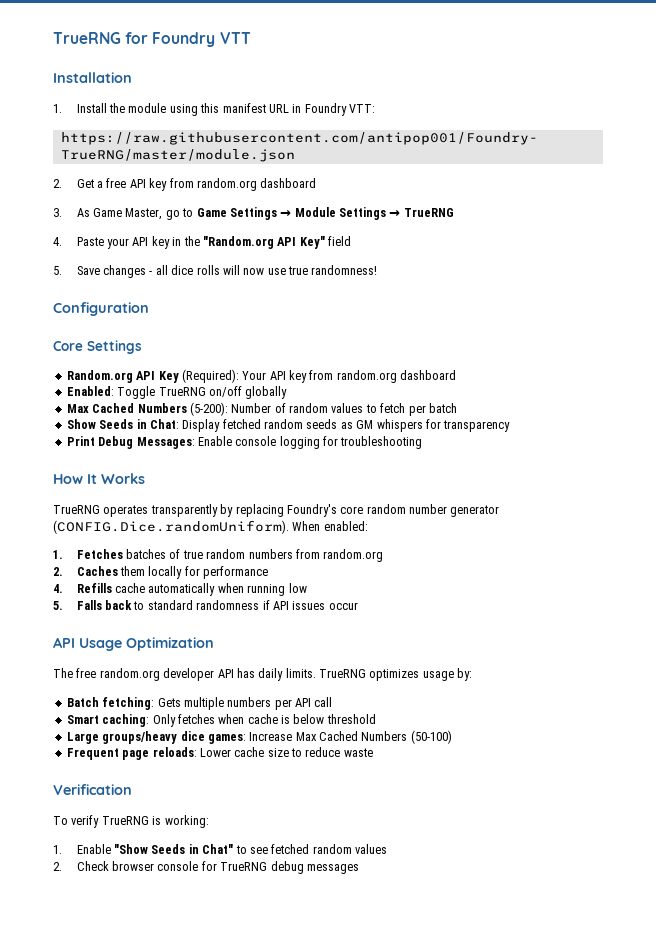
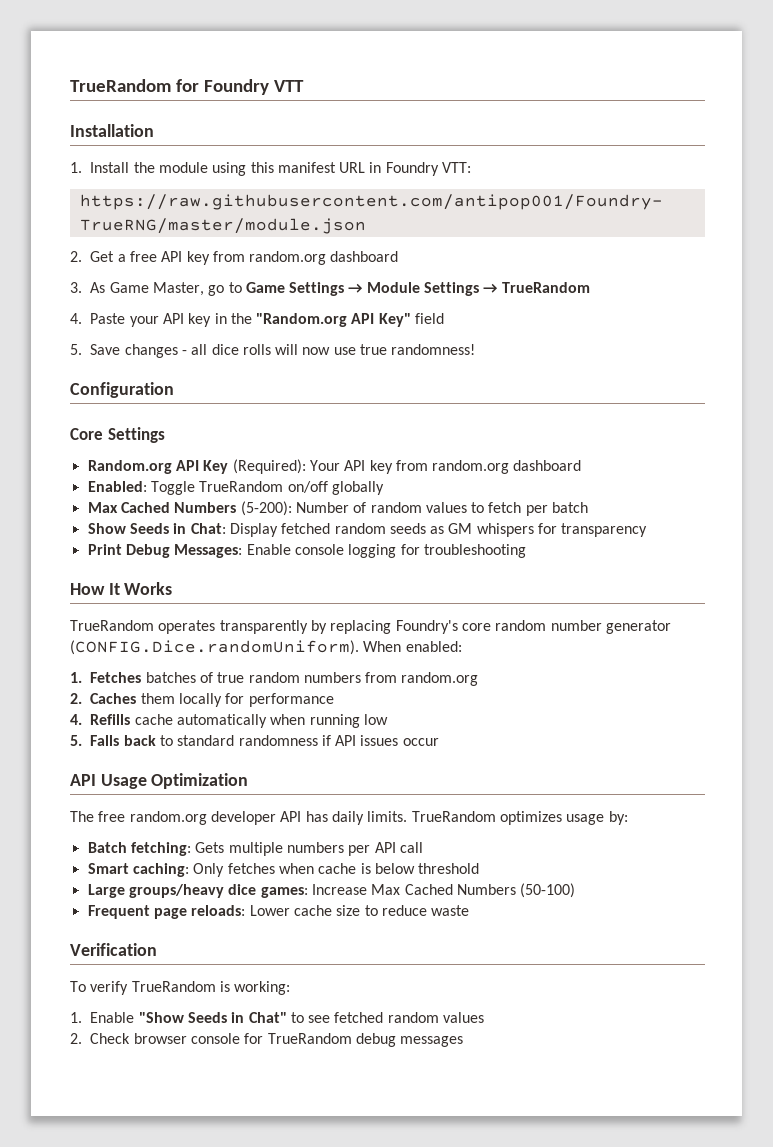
- TrueRNG for Foundry VTT
+ TrueRandom for Foundry VTT
- 3. As Game Master, go to Game Settings → Module Settings → TrueRNG
+ 3. As Game Master, go to Game Settings → Module Settings → TrueRandom
- Enabled: Toggle TrueRNG on/off globally
+ Enabled: Toggle TrueRandom on/off globally
- TrueRNG operates transparently by replacing Foundry's core random number generator (CONFIG.Dice.randomUniform). When enabled:
+ TrueRandom operates transparently by replacing Foundry's core random number generator (CONFIG.Dice.randomUniform). When enabled:
- TrueRNG optimizes usage by:
+ TrueRandom optimizes usage by:
- To verify TrueRNG is working:
+ To verify TrueRandom is working:
- 2. Check browser console for TrueRNG debug messages
+ 2. Check browser console for TrueRandom debug messages

